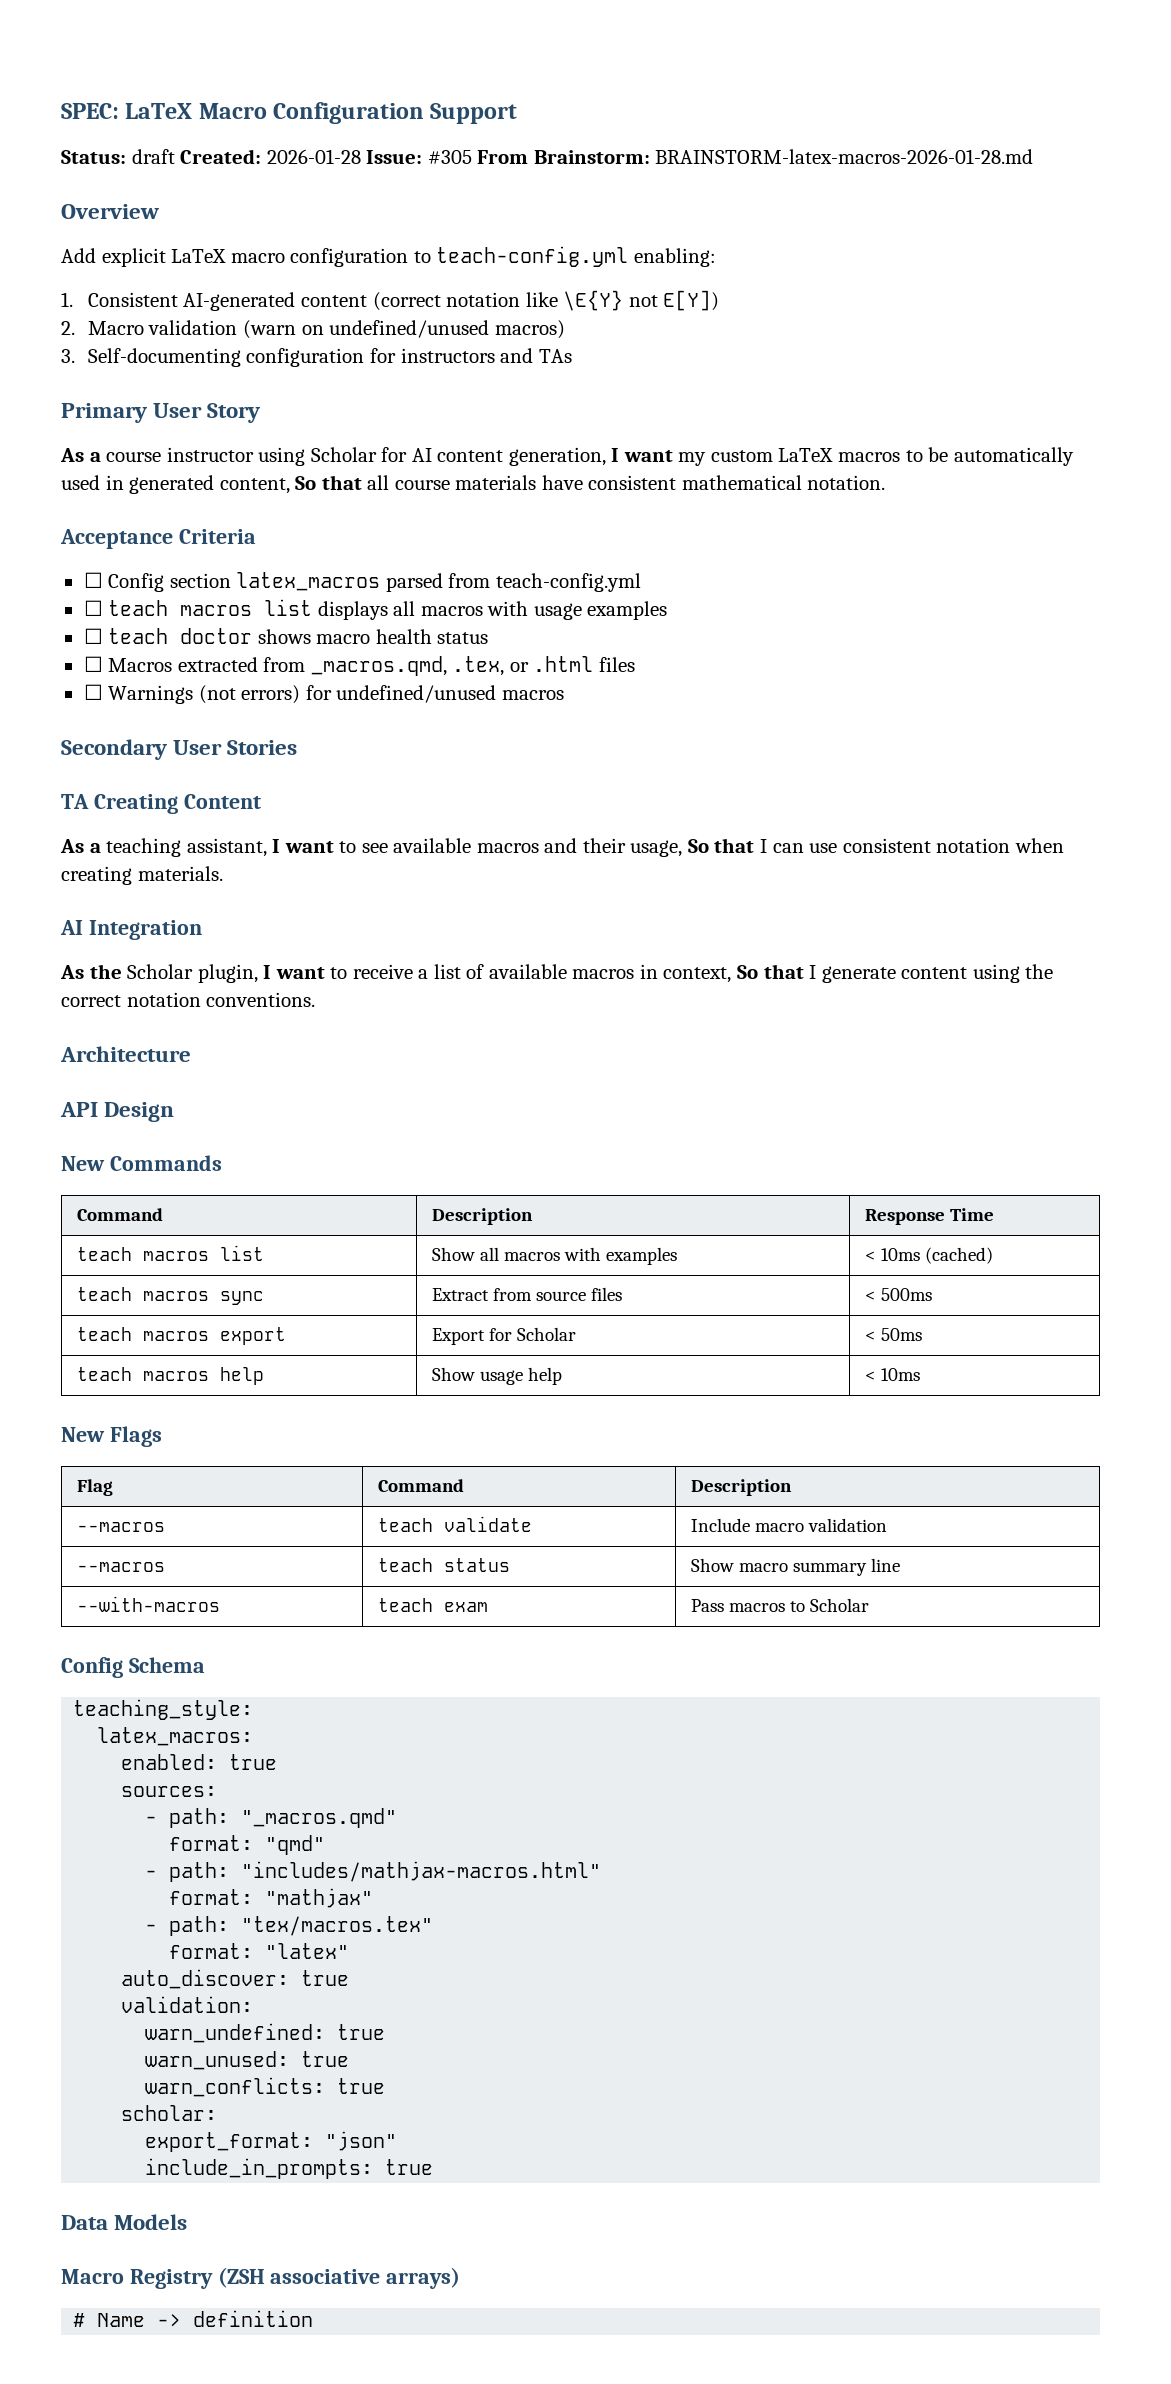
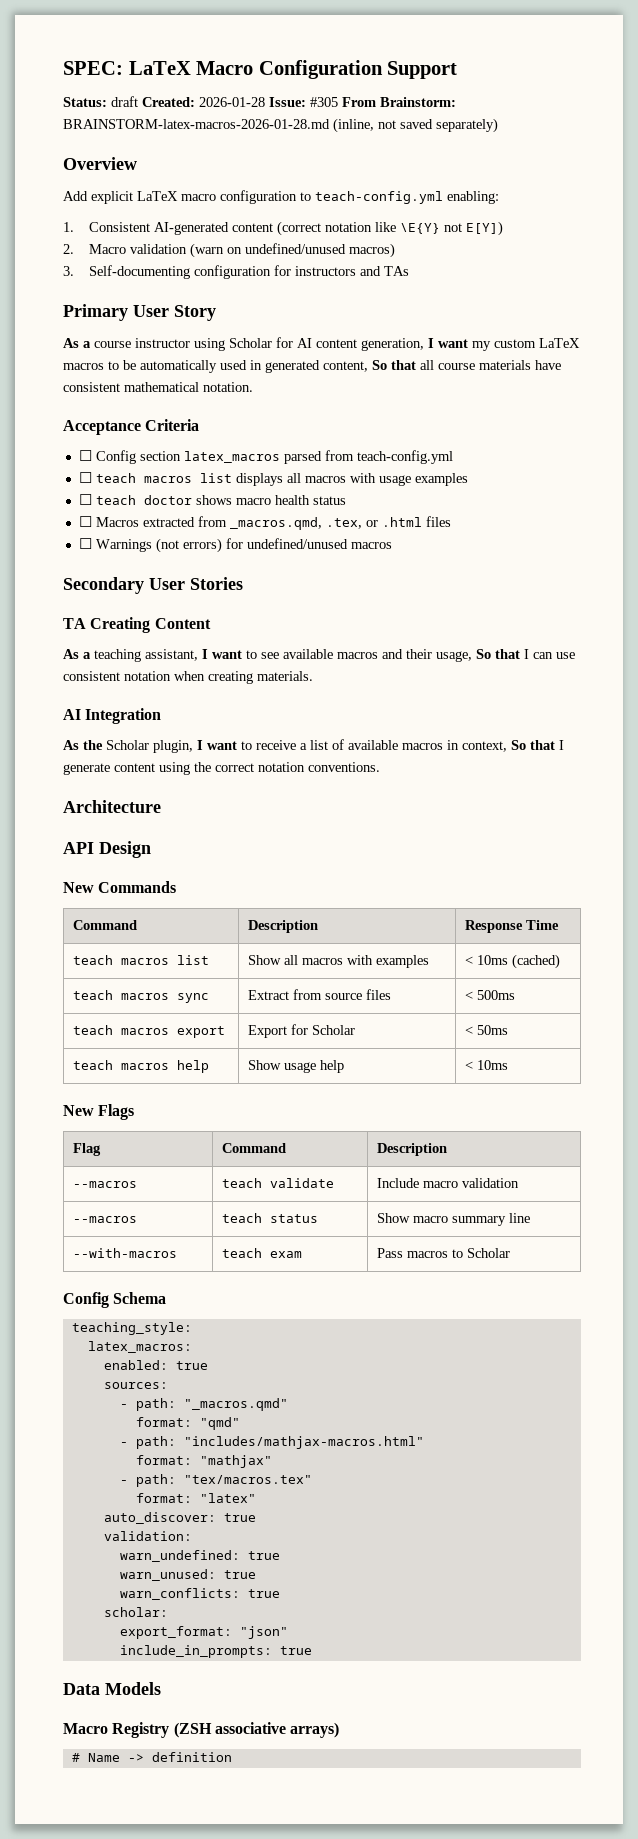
- Status: draft Created: 2026-01-28 Issue: #305 From Brainstorm: BRAINSTORM-latex-macros-2026-01-28.md
+ Status: draft Created: 2026-01-28 Issue: #305 From Brainstorm: BRAINSTORM-latex-macros-2026-01-28.md (inline, not saved separately)

